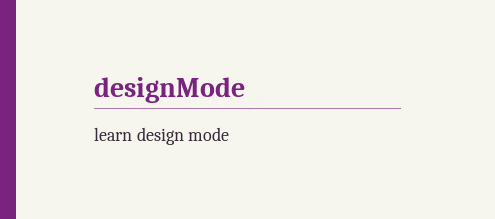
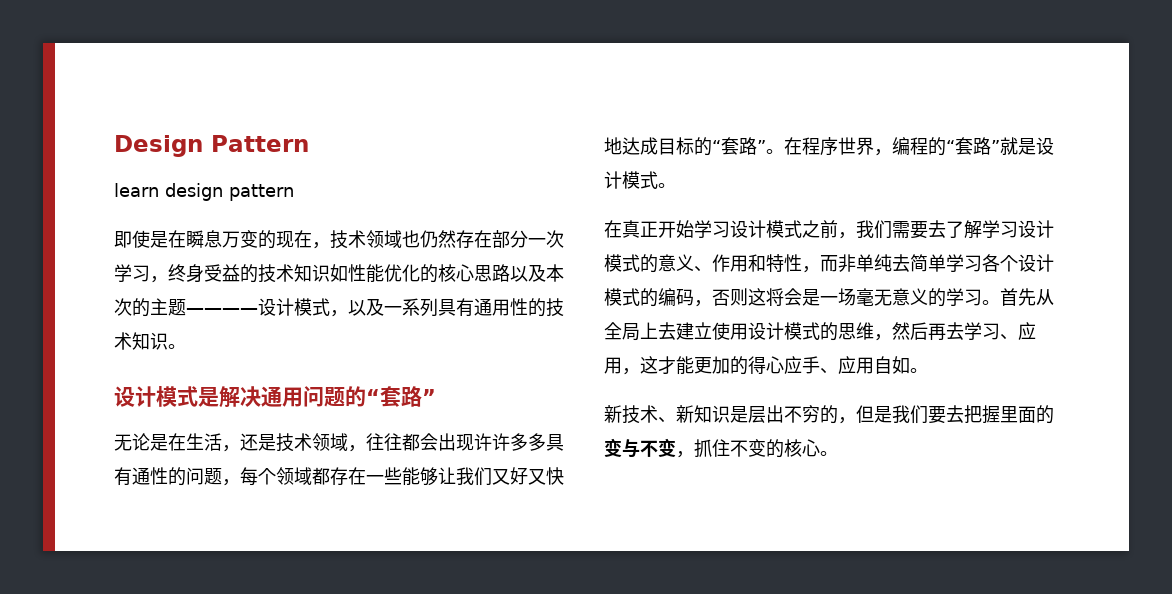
- designMode
+ Design Pattern
- learn design mode
+ learn design pattern
+ 即使是在瞬息万变的现在，技术领域也仍然存在部分一次学习，终身受益的技术知识如性能优化的核心思路以及本次的主题————设计模式，以及一系列具有通用性的技术知识。
+ 设计模式是解决通用问题的“套路”
+ 无论是在生活，还是技术领域，往往都会出现许许多多具有通性的问题，每个领域都存在一些能够让我们又好又快地达成目标的“套路”。在程序世界，编程的“套路”就是设计模式。
+ 在真正开始学习设计模式之前，我们需要去了解学习设计模式的意义、作用和特性，而非单纯去简单学习各个设计模式的编码，否则这将会是一场毫无意义的学习。首先从全局上去建立使用设计模式的思维，然后再去学习、应用，这才能更加的得心应手、应用自如。
+ 新技术、新知识是层出不穷的，但是我们要去把握里面的变与不变，抓住不变的核心。

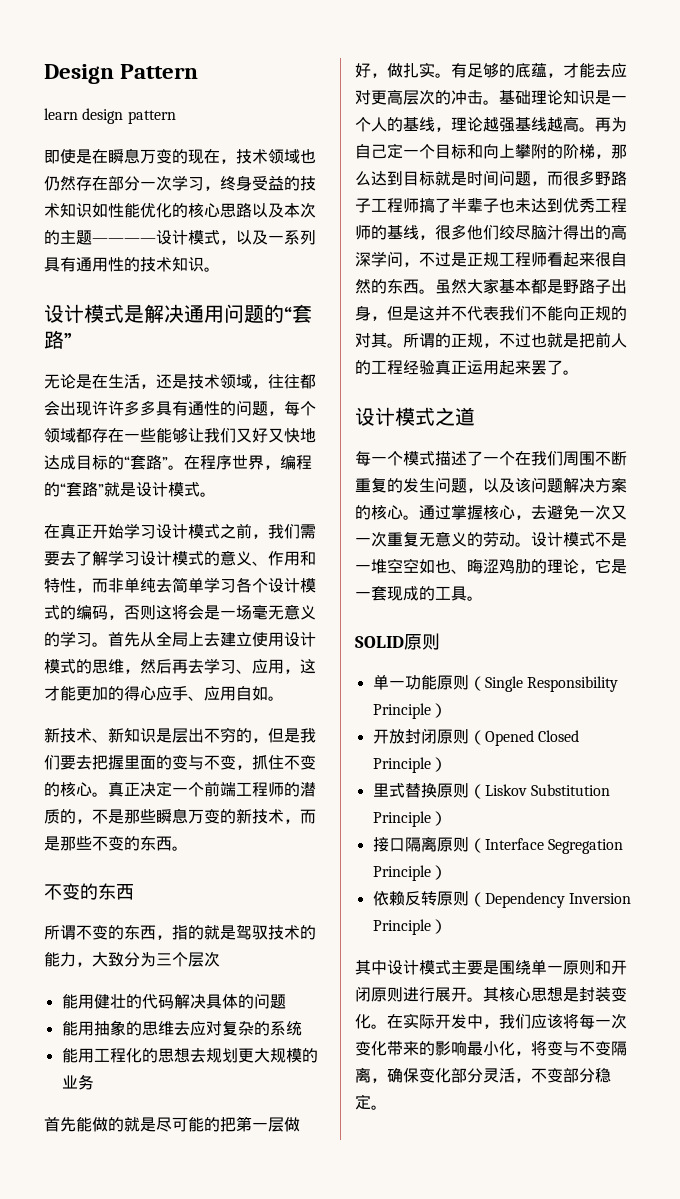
+ 真正决定一个前端工程师的潜质的，不是那些瞬息万变的新技术，而是那些不变的东西。
+ 不变的东西
+ 所谓不变的东西，指的就是驾驭技术的能力，大致分为三个层次
+ 能用健壮的代码解决具体的问题
+ 能用抽象的思维去应对复杂的系统
+ 能用工程化的思想去规划更大规模的业务
+ 首先能做的就是尽可能的把第一层做好，做扎实。有足够的底蕴，才能去应对更高层次的冲击。基础理论知识是一个人的基线，理论越强基线越高。再为自己定一个目标和向上攀附的阶梯，那么达到目标就是时间问题，而很多野路子工程师搞了半辈子也未达到优秀工程师的基线，很多他们绞尽脑汁得出的高深学问，不过是正规工程师看起来很自然的东西。虽然大家基本都是野路子出身，但是这并不代表我们不能向正规的对其。所谓的正规，不过也就是把前人的工程经验真正运用起来罢了。
+ 设计模式之道
+ 每一个模式描述了一个在我们周围不断重复的发生问题，以及该问题解决方案的核心。通过掌握核心，去避免一次又一次重复无意义的劳动。设计模式不是一堆空空如也、晦涩鸡肋的理论，它是一套现成的工具。
+ SOLID原则
+ 单一功能原则（Single Responsibility Principle）
+ 开放封闭原则（Opened Closed Principle）
+ 里式替换原则（Liskov Substitution Principle）
+ 接口隔离原则（Interface Segregation Principle）
+ 依赖反转原则（Dependency Inversion Principle）
+ 其中设计模式主要是围绕单一原则和开闭原则进行展开。其核心思想是封装变化。在实际开发中，我们应该将每一次变化带来的影响最小化，将变与不变隔离，确保变化部分灵活，不变部分稳定。

